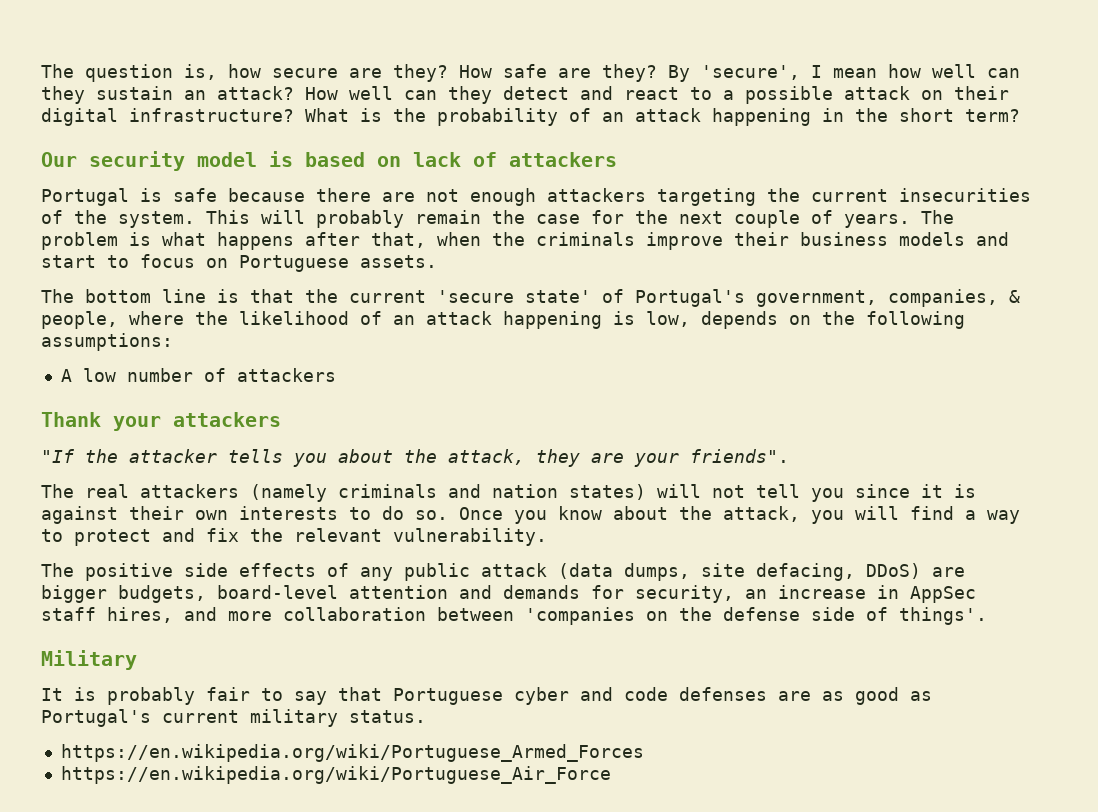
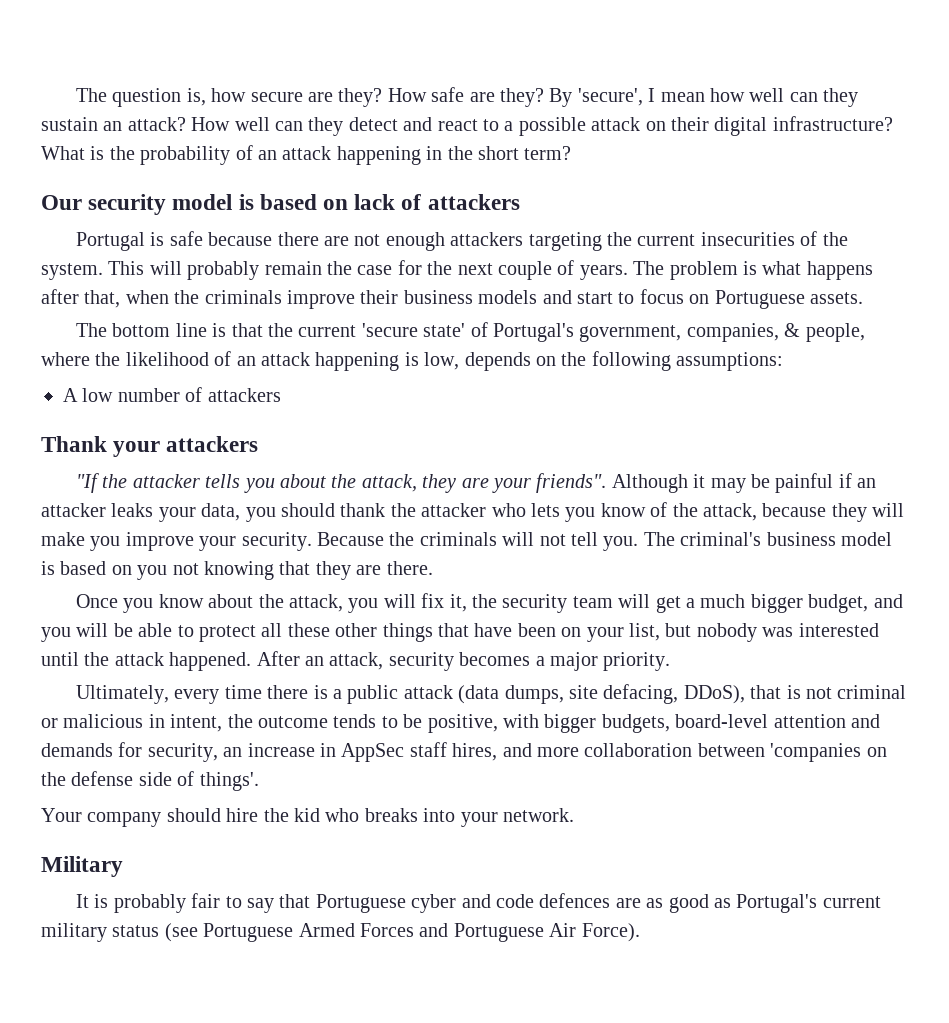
- "If the attacker tells you about the attack, they are your friends".
- The real attackers (namely criminals and nation states) will not tell you since it is against their own interests to do so. Once you know about the attack, you will find a way to protect and fix the relevant vulnerability.
- The positive side effects of any public attack (data dumps, site defacing, DDoS) are bigger budgets, board-level attention and demands for security, an increase in AppSec staff hires, and more collaboration between 'companies on the defense side of things'.
+ "If the attacker tells you about the attack, they are your friends". Although it may be painful if an attacker leaks your data, you should thank the attacker who lets you know of the attack, because they will make you improve your security. Because the criminals will not tell you. The criminal's business model is based on you not knowing that they are there.
+ Once you know about the attack, you will fix it, the security team will get a much bigger budget, and you will be able to protect all these other things that have been on your list, but nobody was interested until the attack happened. After an attack, security becomes a major priority.
+ Ultimately, every time there is a public attack (data dumps, site defacing, DDoS), that is not criminal or malicious in intent, the outcome tends to be positive, with bigger budgets, board-level attention and demands for security, an increase in AppSec staff hires, and more collaboration between 'companies on the defense side of things'.
+ Your company should hire the kid who breaks into your network.
- It is probably fair to say that Portuguese cyber and code defenses are as good as Portugal's current military status.
- https://en.wikipedia.org/wiki/Portuguese_Armed_Forces
- https://en.wikipedia.org/wiki/Portuguese_Air_Force
+ It is probably fair to say that Portuguese cyber and code defences are as good as Portugal's current military status (see Portuguese Armed Forces and Portuguese Air Force).

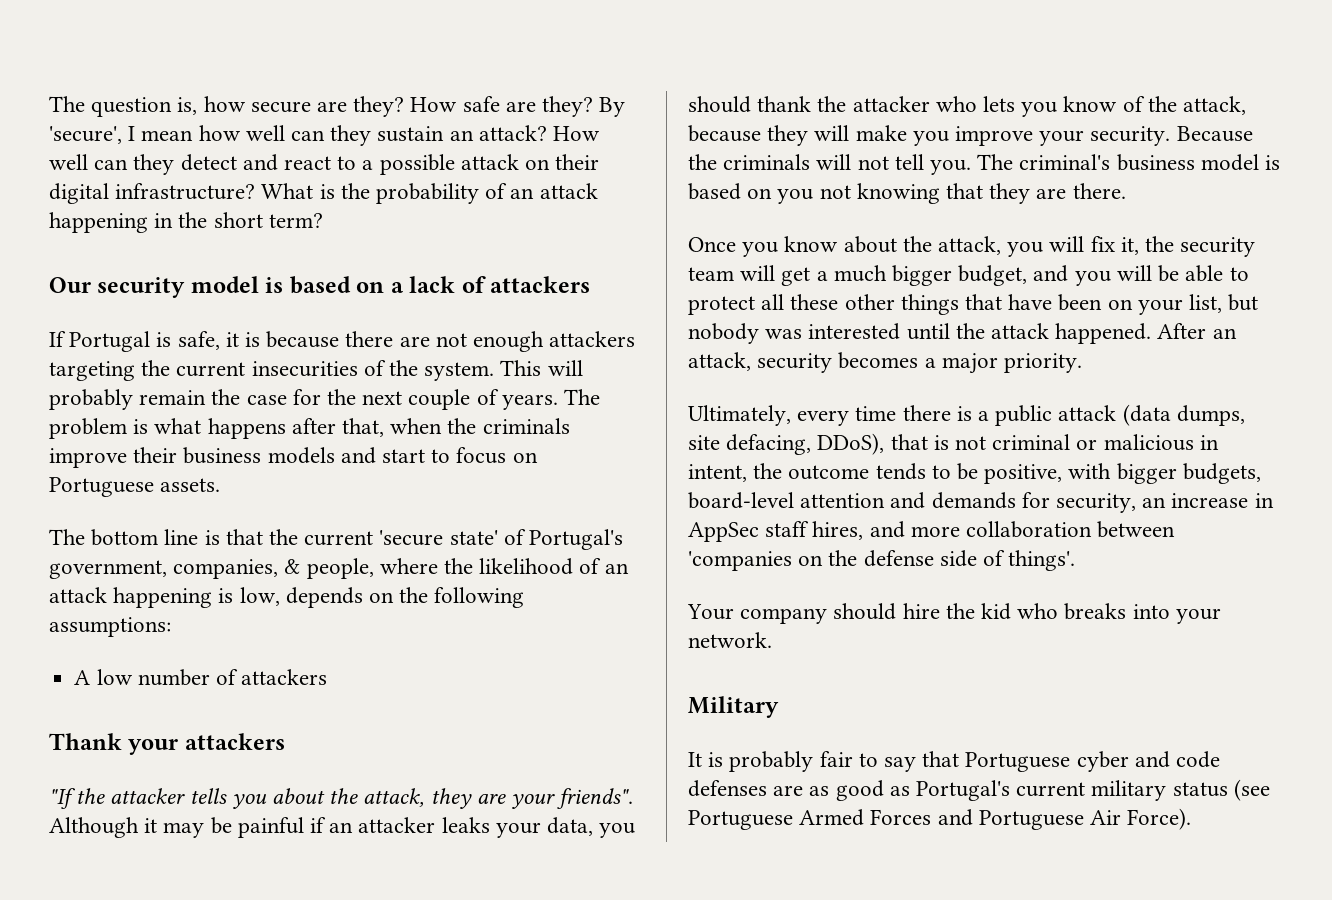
- Our security model is based on lack of attackers
+ Our security model is based on a lack of attackers
- Portugal is safe because there are not enough attackers targeting the current insecurities of the system.
+ If Portugal is safe, it is because there are not enough attackers targeting the current insecurities of the system.
- It is probably fair to say that Portuguese cyber and code defences are as good as Portugal's current military status (see Portuguese Armed Forces and Portuguese Air Force).
+ It is probably fair to say that Portuguese cyber and code defenses are as good as Portugal's current military status (see Portuguese Armed Forces and Portuguese Air Force).

